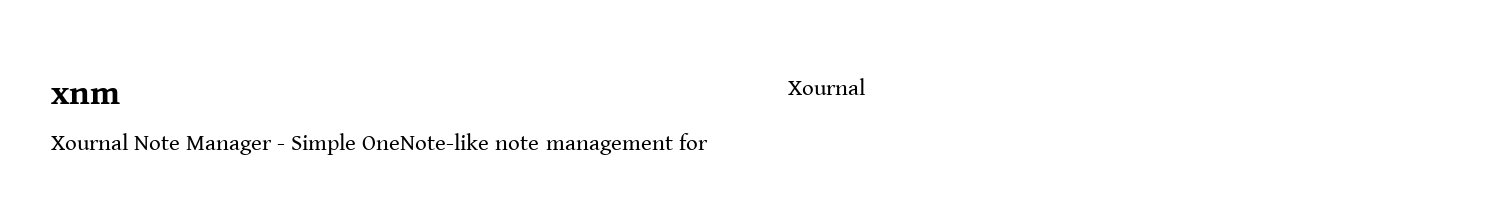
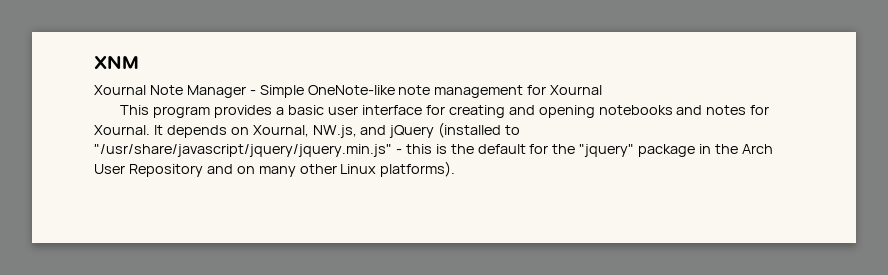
- xnm
+ XNM
+ This program provides a basic user interface for creating and opening notebooks and notes for Xournal. It depends on Xournal, NW.js, and jQuery (installed to "/usr/share/javascript/jquery/jquery.min.js" - this is the default for the "jquery" package in the Arch User Repository and on many other Linux platforms).

